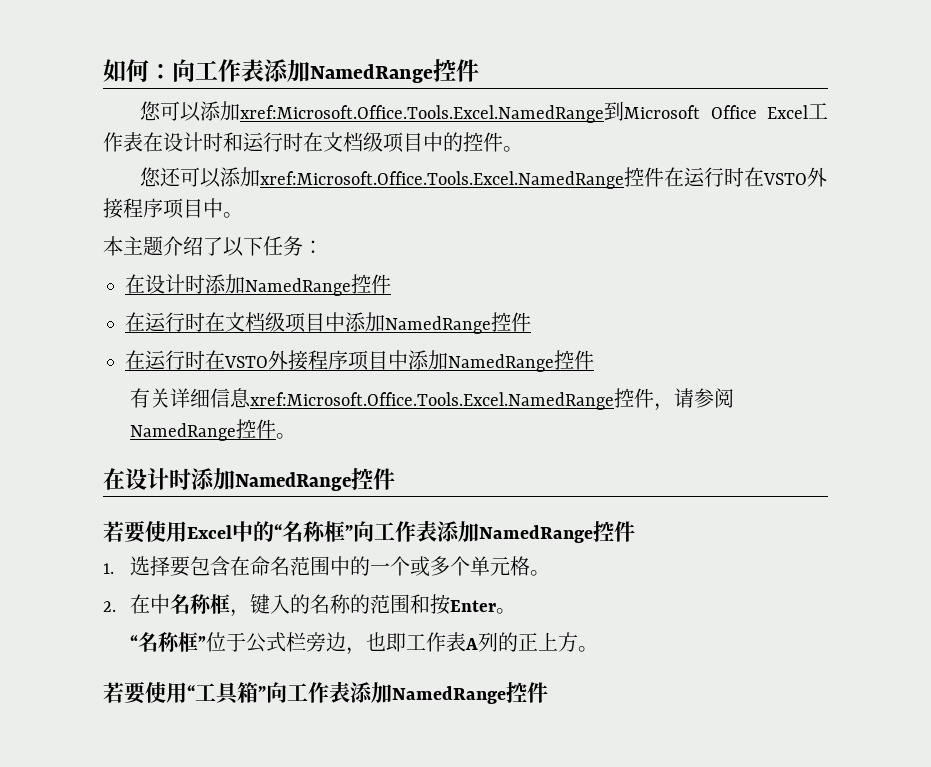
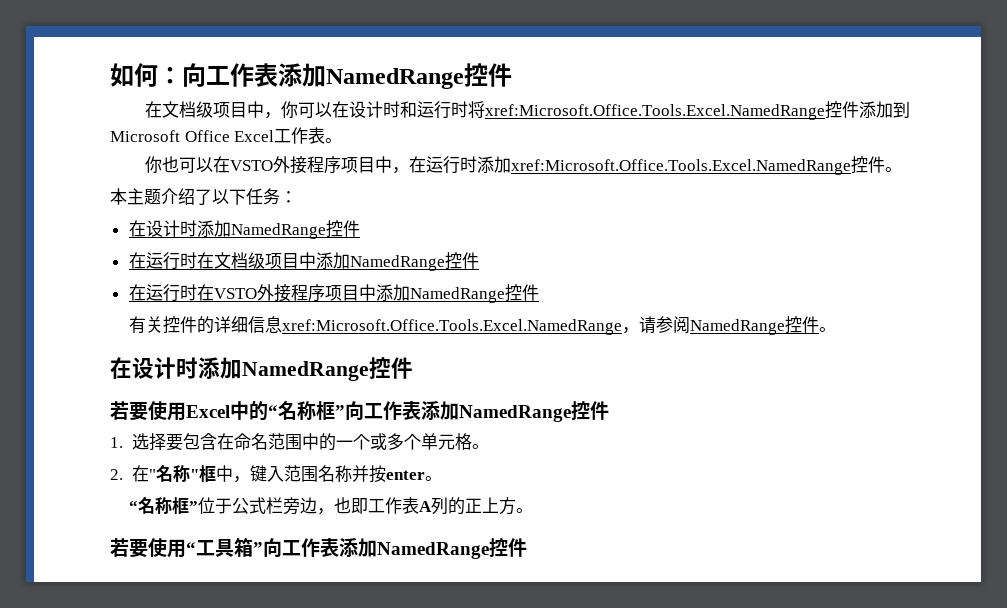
- 您可以添加xref:Microsoft.Office.Tools.Excel.NamedRange到Microsoft Office Excel工作表在设计时和运行时在文档级项目中的控件。
- 您还可以添加xref:Microsoft.Office.Tools.Excel.NamedRange控件在运行时在VSTO外接程序项目中。
+ 在文档级项目中，你可以在设计时和运行时将xref:Microsoft.Office.Tools.Excel.NamedRange控件添加到Microsoft Office Excel工作表。
+ 你也可以在VSTO外接程序项目中，在运行时添加xref:Microsoft.Office.Tools.Excel.NamedRange控件。
- 有关详细信息xref:Microsoft.Office.Tools.Excel.NamedRange控件，请参阅NamedRange控件。
+ 有关控件的详细信息xref:Microsoft.Office.Tools.Excel.NamedRange，请参阅NamedRange控件。
- 2.在中名称框，键入的名称的范围和按Enter。
+ 2.在"名称"框中，键入范围名称并按enter。

